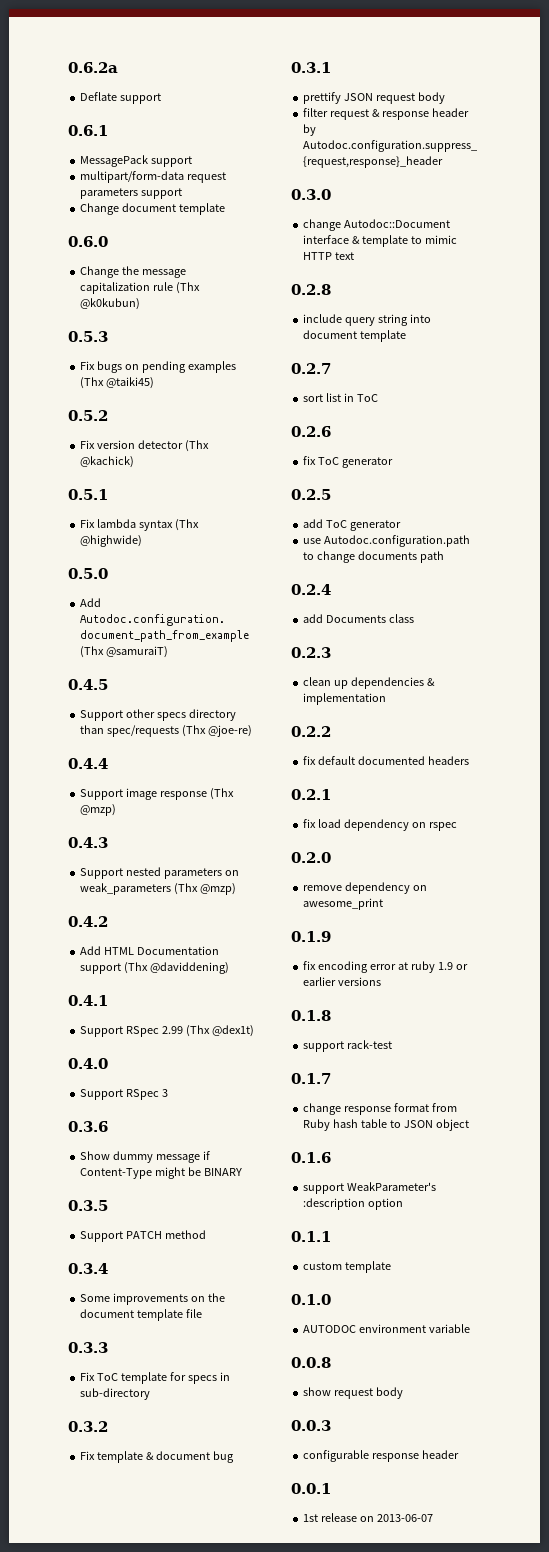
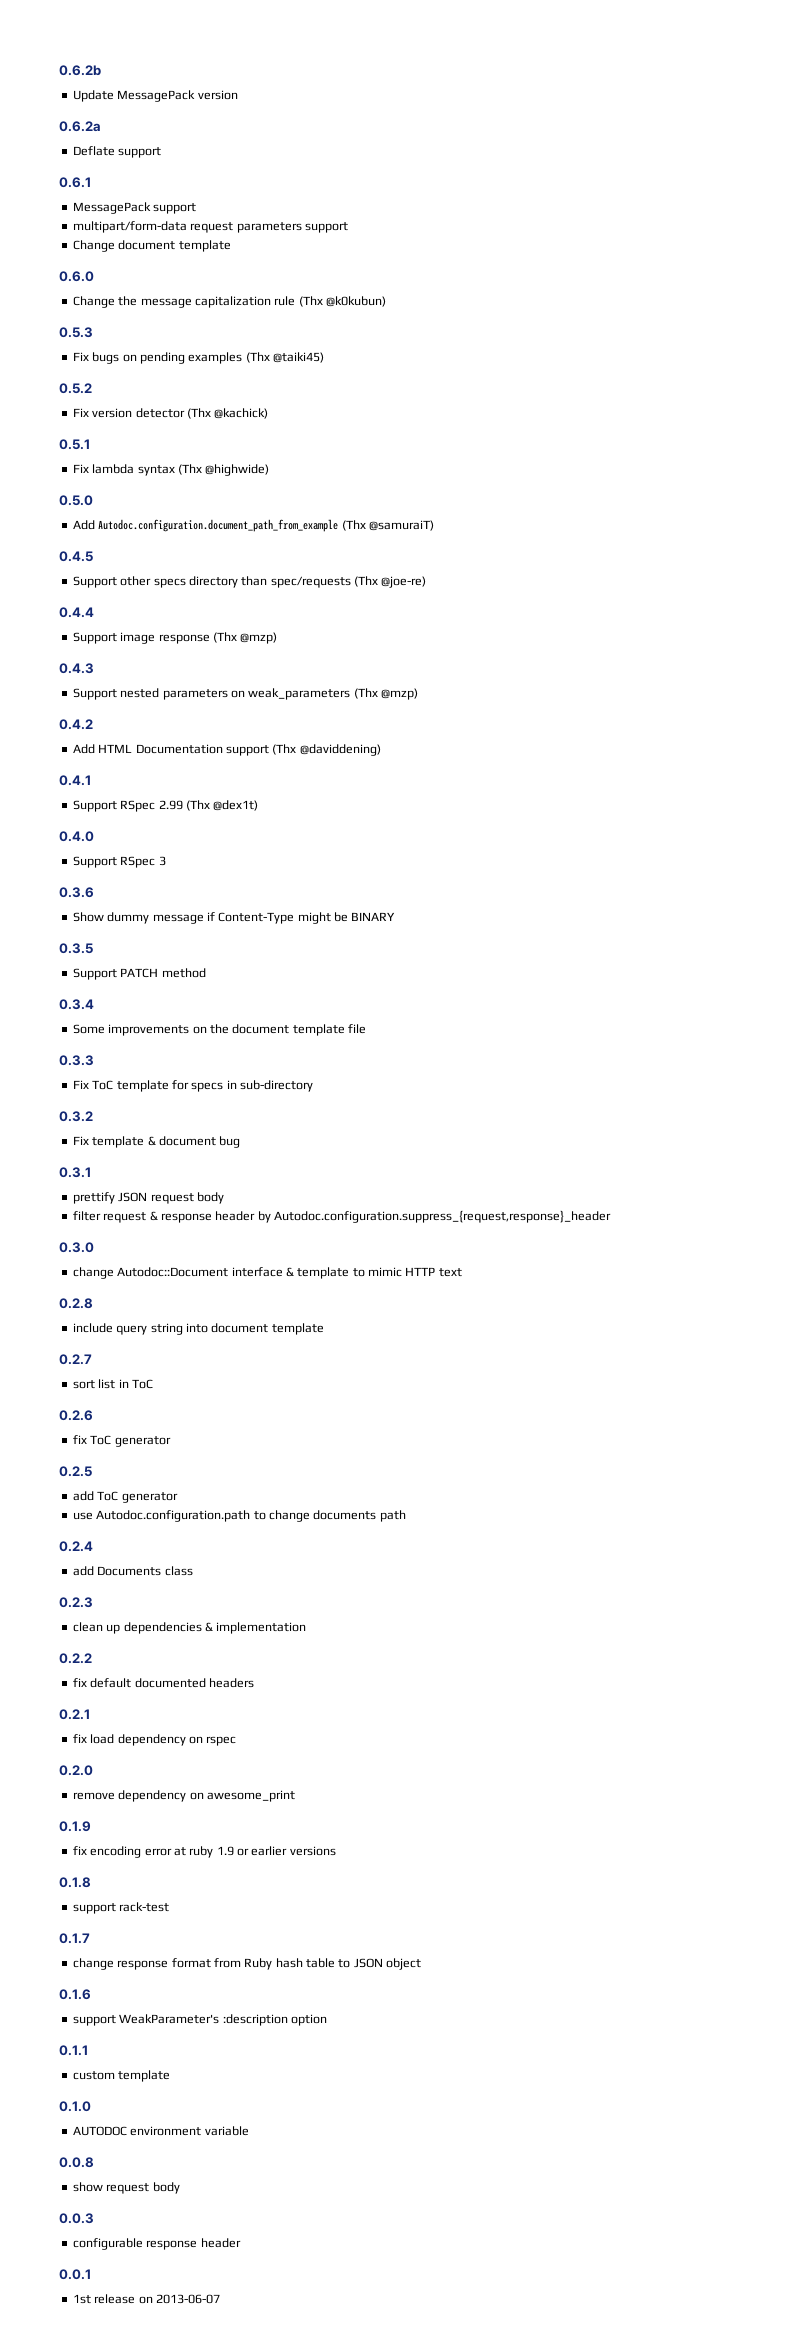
+ 0.6.2b
+ Update MessagePack version

